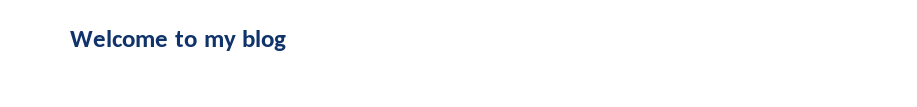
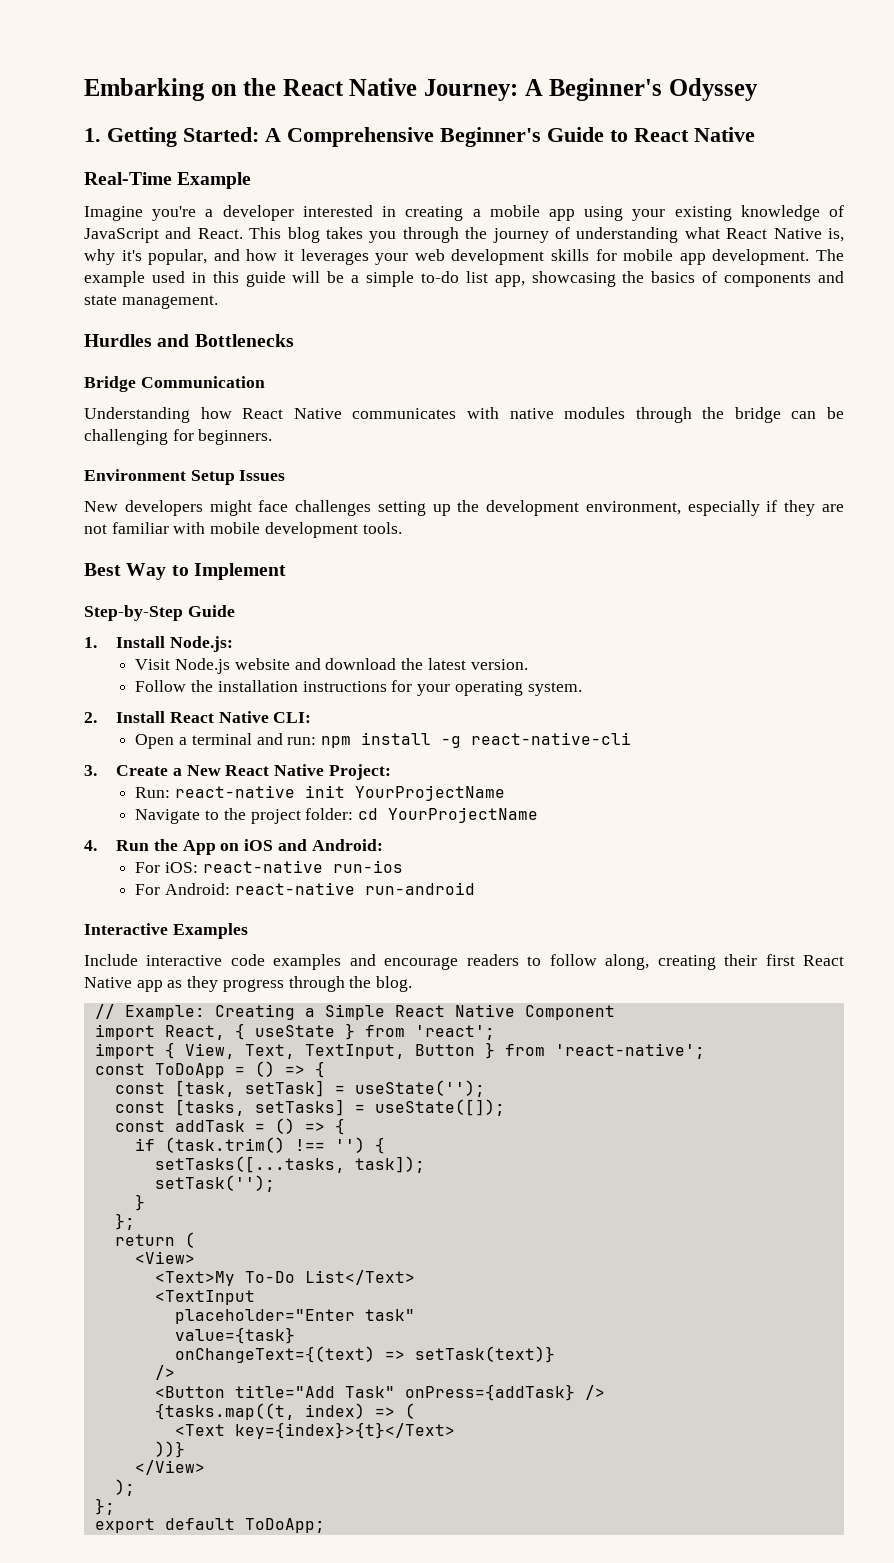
- Welcome to my blog
+ Embarking on the React Native Journey: A Beginner's Odyssey
+ 1. Getting Started: A Comprehensive Beginner's Guide to React Native
+ Real-Time Example
+ Imagine you're a developer interested in creating a mobile app using your existing knowledge of JavaScript and React. This blog takes you through the journey of understanding what React Native is, why it's popular, and how it leverages your web development skills for mobile app development. The example used in this guide will be a simple to-do list app, showcasing the basics of components and state management.
+ Hurdles and Bottlenecks
+ Bridge Communication
+ Understanding how React Native communicates with native modules through the bridge can be challenging for beginners.
+ Environment Setup Issues
+ New developers might face challenges setting up the development environment, especially if they are not familiar with mobile development tools.
+ Best Way to Implement
+ Step-by-Step Guide
+ 1. Install Node.js:
+ Visit Node.js website and download the latest version.
+ Follow the installation instructions for your operating system.
+ 2. Install React Native CLI:
+ Open a terminal and run: npm install -g react-native-cli
+ 3. Create a New React Native Project:
+ Run: react-native init YourProjectName
+ Navigate to the project folder: cd YourProjectName
+ 4. Run the App on iOS and Android:
+ For iOS: react-native run-ios
+ For Android: react-native run-android
+ Interactive Examples
+ Include interactive code examples and encourage readers to follow along, creating their first React Native app as they progress through the blog.
+ // Example: Creating a Simple React Native Component
+ import React, { useState } from 'react';
+ import { View, Text, TextInput, Button } from 'react-native';
+ const ToDoApp = () => {
+ const [task, setTask] = useState('');
+ const [tasks, setTasks] = useState([]);
+ const addTask = () => {
+ if (task.trim() !== '') {
+ setTasks([...tasks, task]);
+ setTask('');
+ }
+ };
+ return (
+ <View>
+ <Text>My To-Do List</Text>
+ <TextInput
+ placeholder="Enter task"
+ value={task}
+ onChangeText={(text) => setTask(text)}
+ />
+ <Button title="Add Task" onPress={addTask} />
+ {tasks.map((t, index) => (
+ <Text key={index}>{t}</Text>
+ ))}
+ </View>
+ );
+ };
+ export default ToDoApp;

